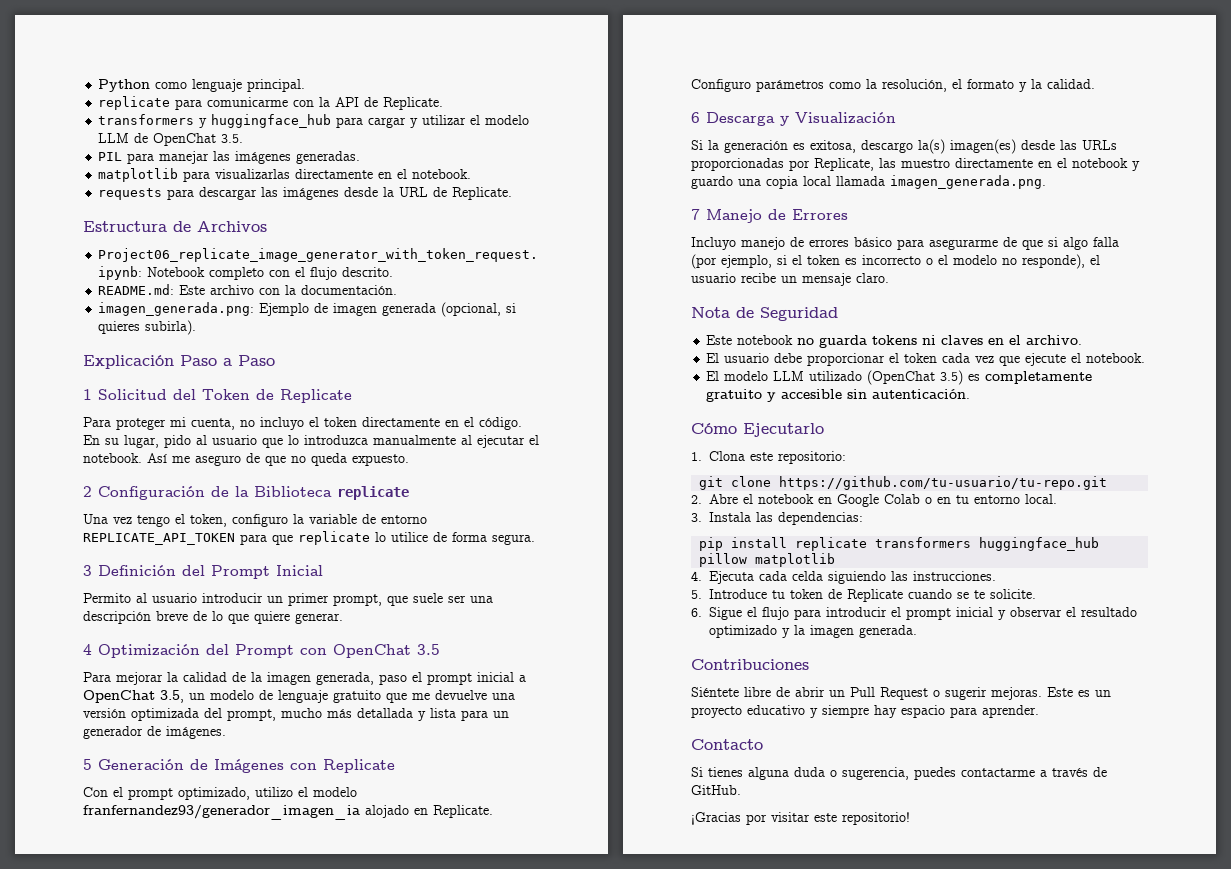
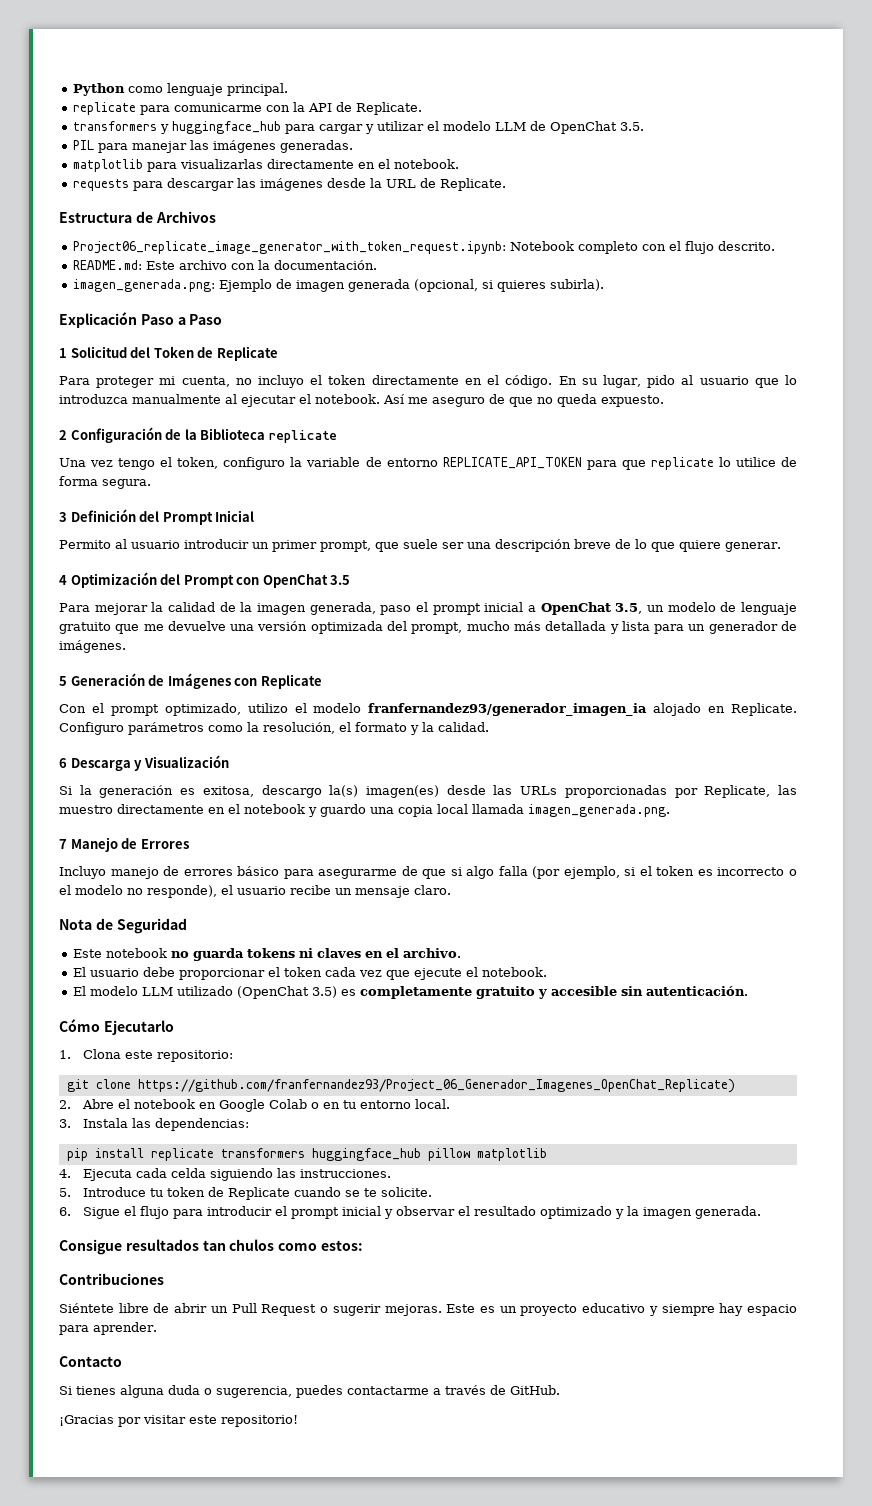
- git clone https://github.com/tu-usuario/tu-repo.git
+ git clone https://github.com/franfernandez93/Project_06_Generador_Imagenes_OpenChat_Replicate)
+ Consigue resultados tan chulos como estos:

